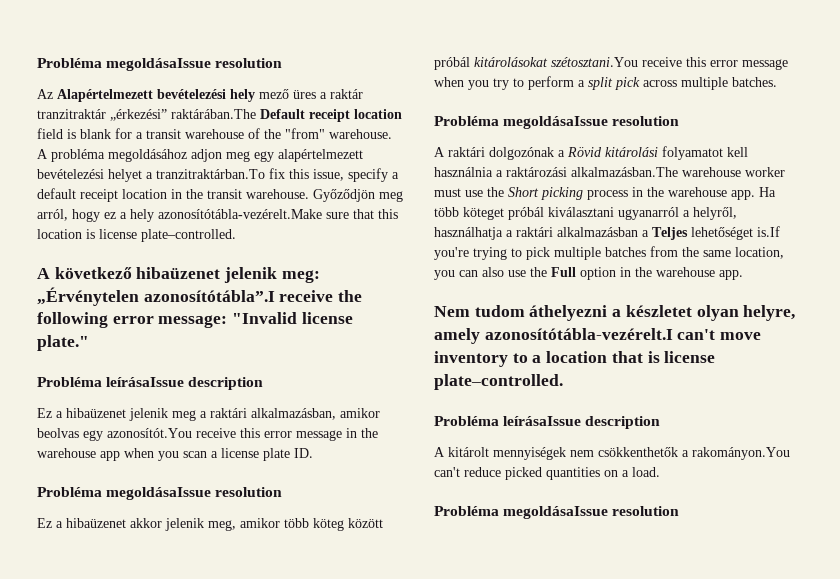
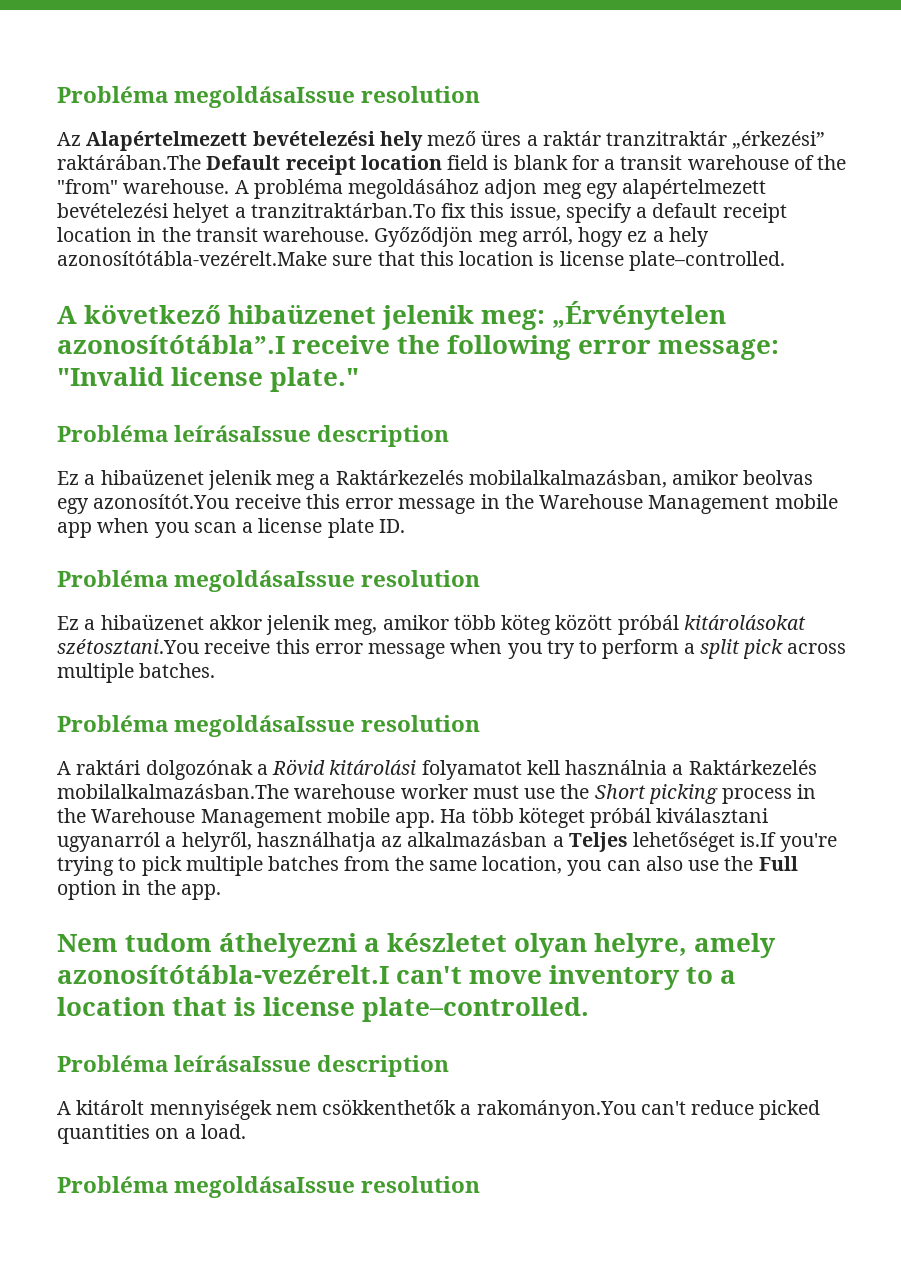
- Ez a hibaüzenet jelenik meg a raktári alkalmazásban, amikor beolvas egy azonosítót.You receive this error message in the warehouse app when you scan a license plate ID.
+ Ez a hibaüzenet jelenik meg a Raktárkezelés mobilalkalmazásban, amikor beolvas egy azonosítót.You receive this error message in the Warehouse Management mobile app when you scan a license plate ID.
- A raktári dolgozónak a Rövid kitárolási folyamatot kell használnia a raktározási alkalmazásban.The warehouse worker must use the Short picking process in the warehouse app.
+ A raktári dolgozónak a Rövid kitárolási folyamatot kell használnia a Raktárkezelés mobilalkalmazásban.The warehouse worker must use the Short picking process in the Warehouse Management mobile app.
- Ha több köteget próbál kiválasztani ugyanarról a helyről, használhatja a raktári alkalmazásban a Teljes lehetőséget is.If you're trying to pick multiple batches from the same location, you can also use the Full option in the warehouse app.
+ Ha több köteget próbál kiválasztani ugyanarról a helyről, használhatja az alkalmazásban a Teljes lehetőséget is.If you're trying to pick multiple batches from the same location, you can also use the Full option in the app.

